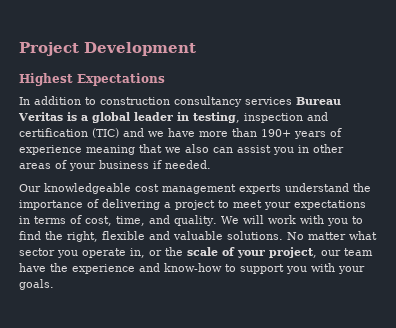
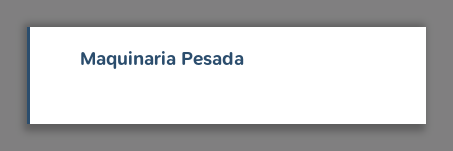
- Project Development
- Highest Expectations
- In addition to construction consultancy services Bureau Veritas is a global leader in testing, inspection and certification (TIC) and we have more than 190+ years of experience meaning that we also can assist you in other areas of your business if needed.
- Our knowledgeable cost management experts understand the importance of delivering a project to meet your expectations in terms of cost, time, and quality. We will work with you to find the right, flexible and valuable solutions. No matter what sector you operate in, or the scale of your project, our team have the experience and know-how to support you with your goals.
+ Maquinaria Pesada

